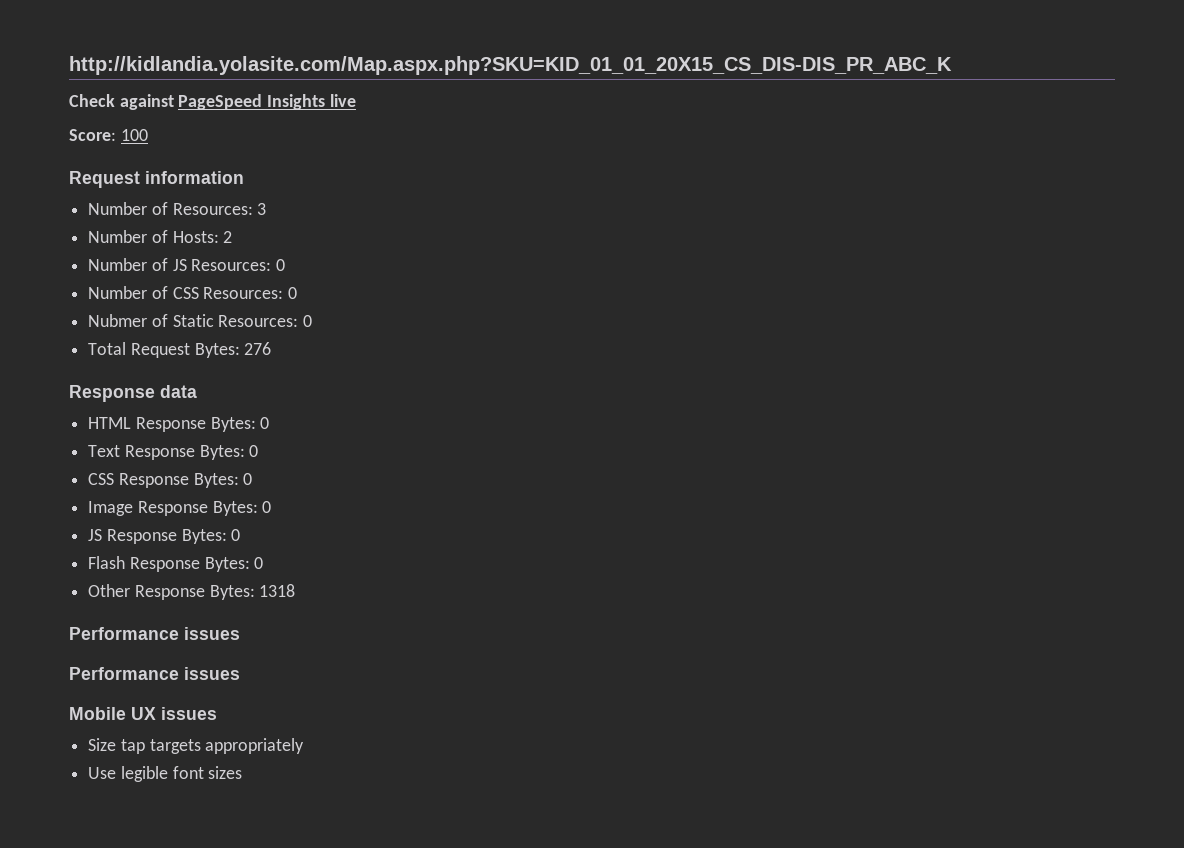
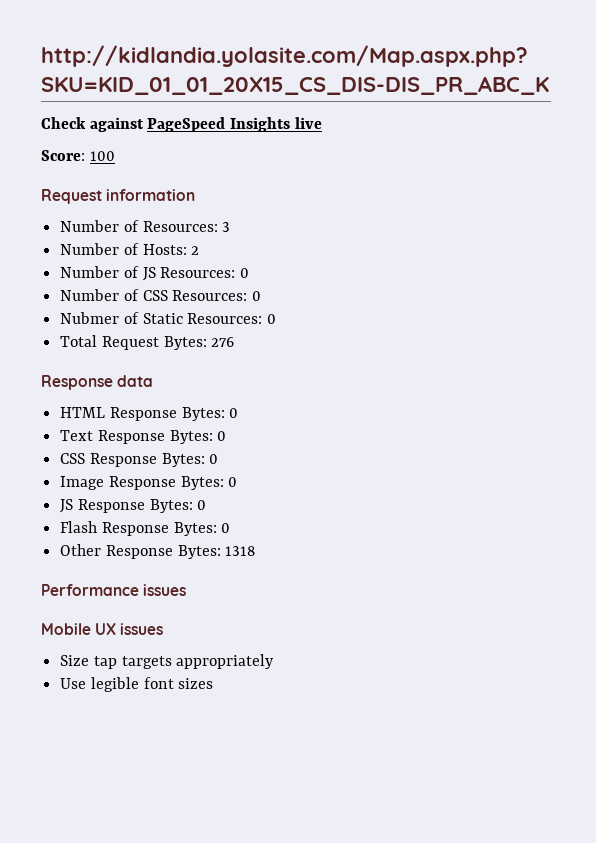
  Other Response Bytes: 1318
- Performance issues

